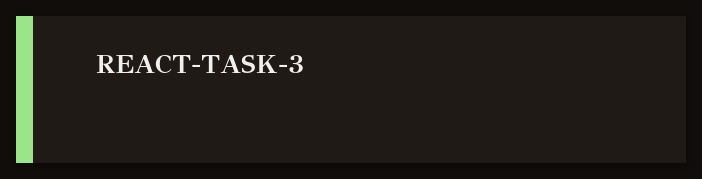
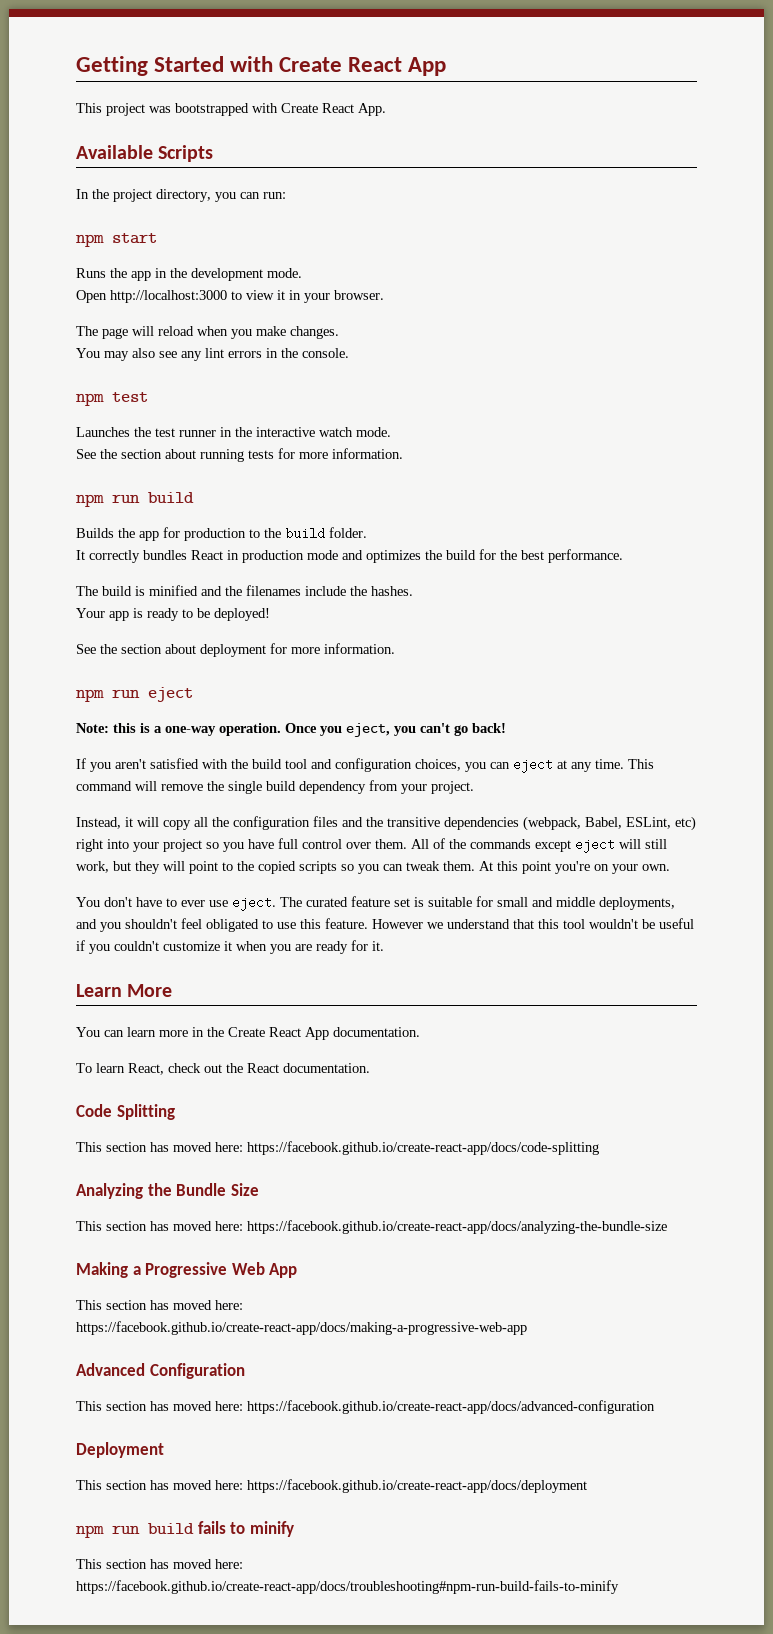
- REACT-TASK-3
+ Getting Started with Create React App
+ This project was bootstrapped with Create React App.
+ Available Scripts
+ In the project directory, you can run:
+ npm start
+ Runs the app in the development mode.
+ Open http://localhost:3000 to view it in your browser.
+ The page will reload when you make changes.
+ You may also see any lint errors in the console.
+ npm test
+ Launches the test runner in the interactive watch mode.
+ See the section about running tests for more information.
+ npm run build
+ Builds the app for production to the build folder.
+ It correctly bundles React in production mode and optimizes the build for the best performance.
+ The build is minified and the filenames include the hashes.
+ Your app is ready to be deployed!
+ See the section about deployment for more information.
+ npm run eject
+ Note: this is a one-way operation. Once you eject, you can't go back!
+ If you aren't satisfied with the build tool and configuration choices, you can eject at any time. This command will remove the single build dependency from your project.
+ Instead, it will copy all the configuration files and the transitive dependencies (webpack, Babel, ESLint, etc) right into your project so you have full control over them. All of the commands except eject will still work, but they will point to the copied scripts so you can tweak them. At this point you're on your own.
+ You don't have to ever use eject. The curated feature set is suitable for small and middle deployments, and you shouldn't feel obligated to use this feature. However we understand that this tool wouldn't be useful if you couldn't customize it when you are ready for it.
+ Learn More
+ You can learn more in the Create React App documentation.
+ To learn React, check out the React documentation.
+ Code Splitting
+ This section has moved here: https://facebook.github.io/create-react-app/docs/code-splitting
+ Analyzing the Bundle Size
+ This section has moved here: https://facebook.github.io/create-react-app/docs/analyzing-the-bundle-size
+ Making a Progressive Web App
+ This section has moved here: https://facebook.github.io/create-react-app/docs/making-a-progressive-web-app
+ Advanced Configuration
+ This section has moved here: https://facebook.github.io/create-react-app/docs/advanced-configuration
+ Deployment
+ This section has moved here: https://facebook.github.io/create-react-app/docs/deployment
+ npm run build fails to minify
+ This section has moved here: https://facebook.github.io/create-react-app/docs/troubleshooting#npm-run-build-fails-to-minify

